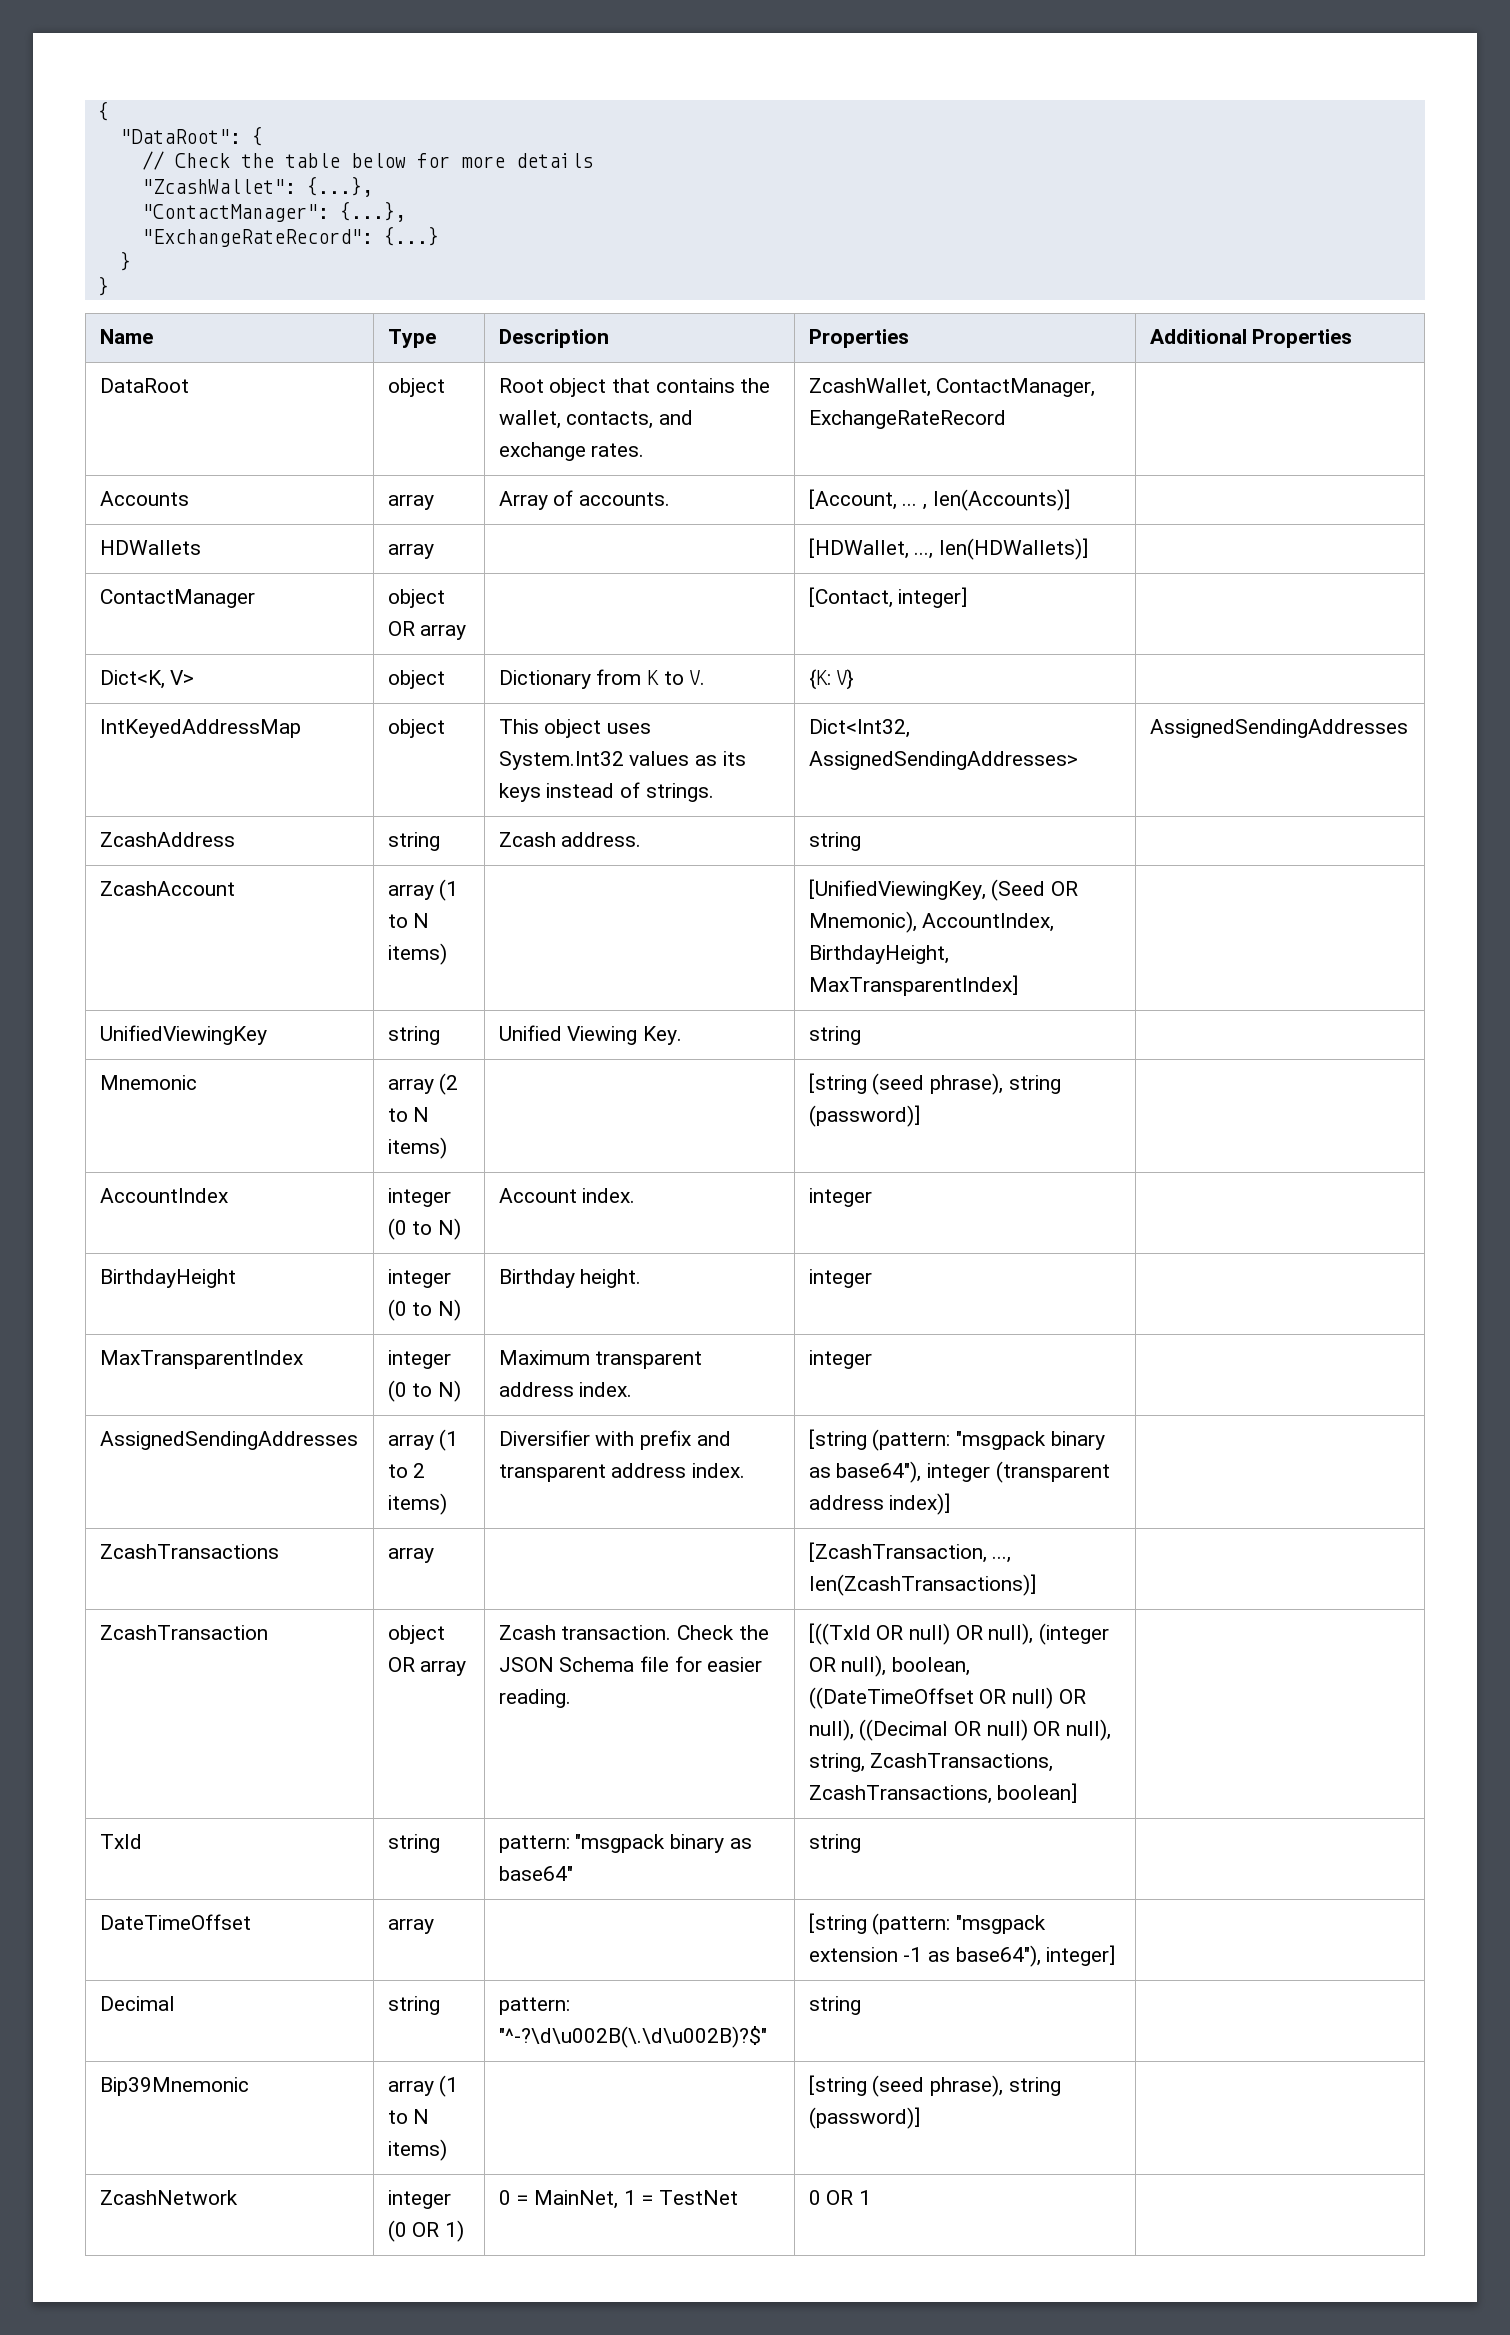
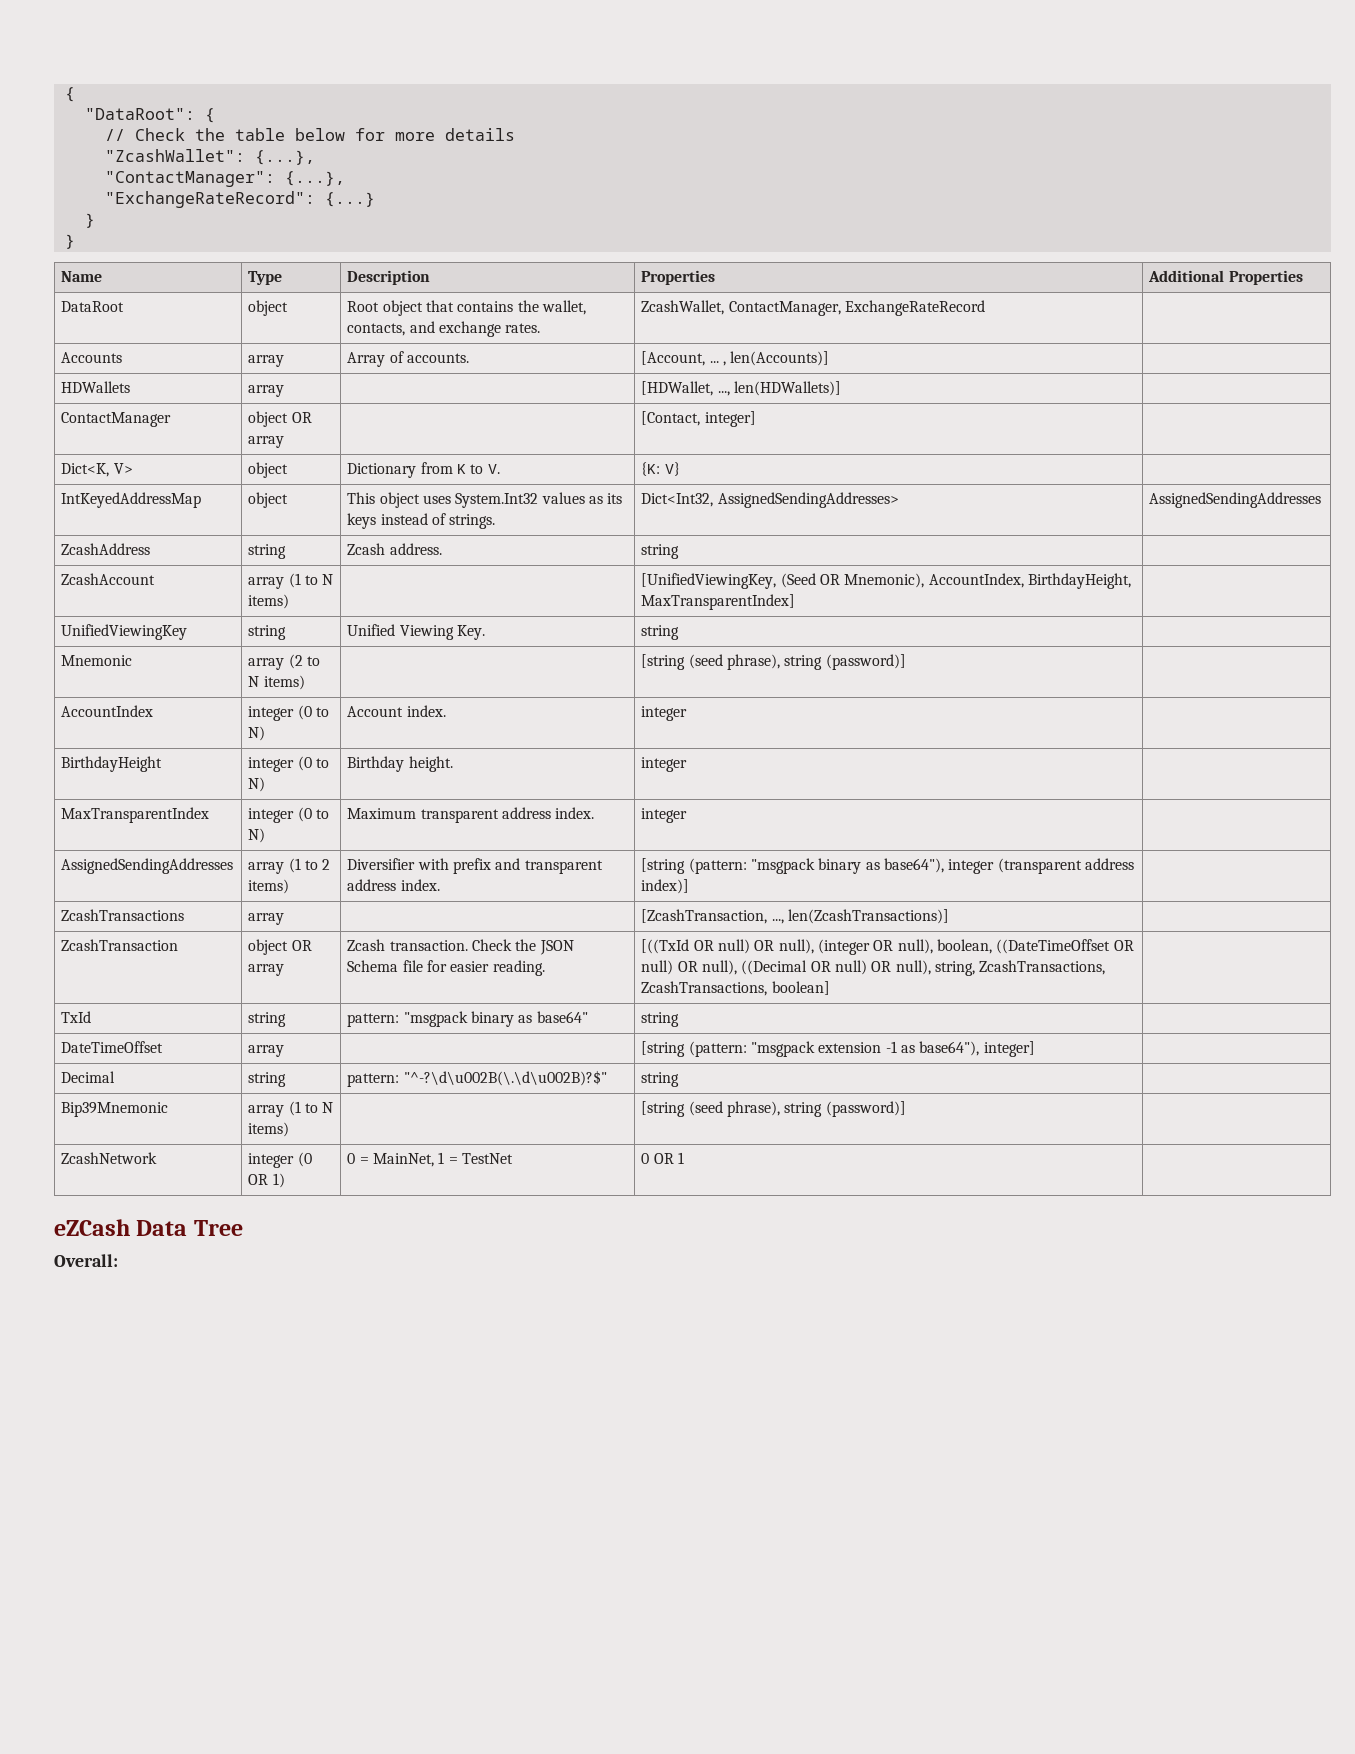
+ eZCash Data Tree
+ Overall:

